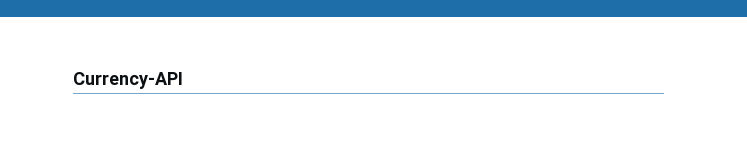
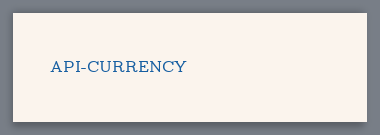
- Currency-API
+ API-CURRENCY

